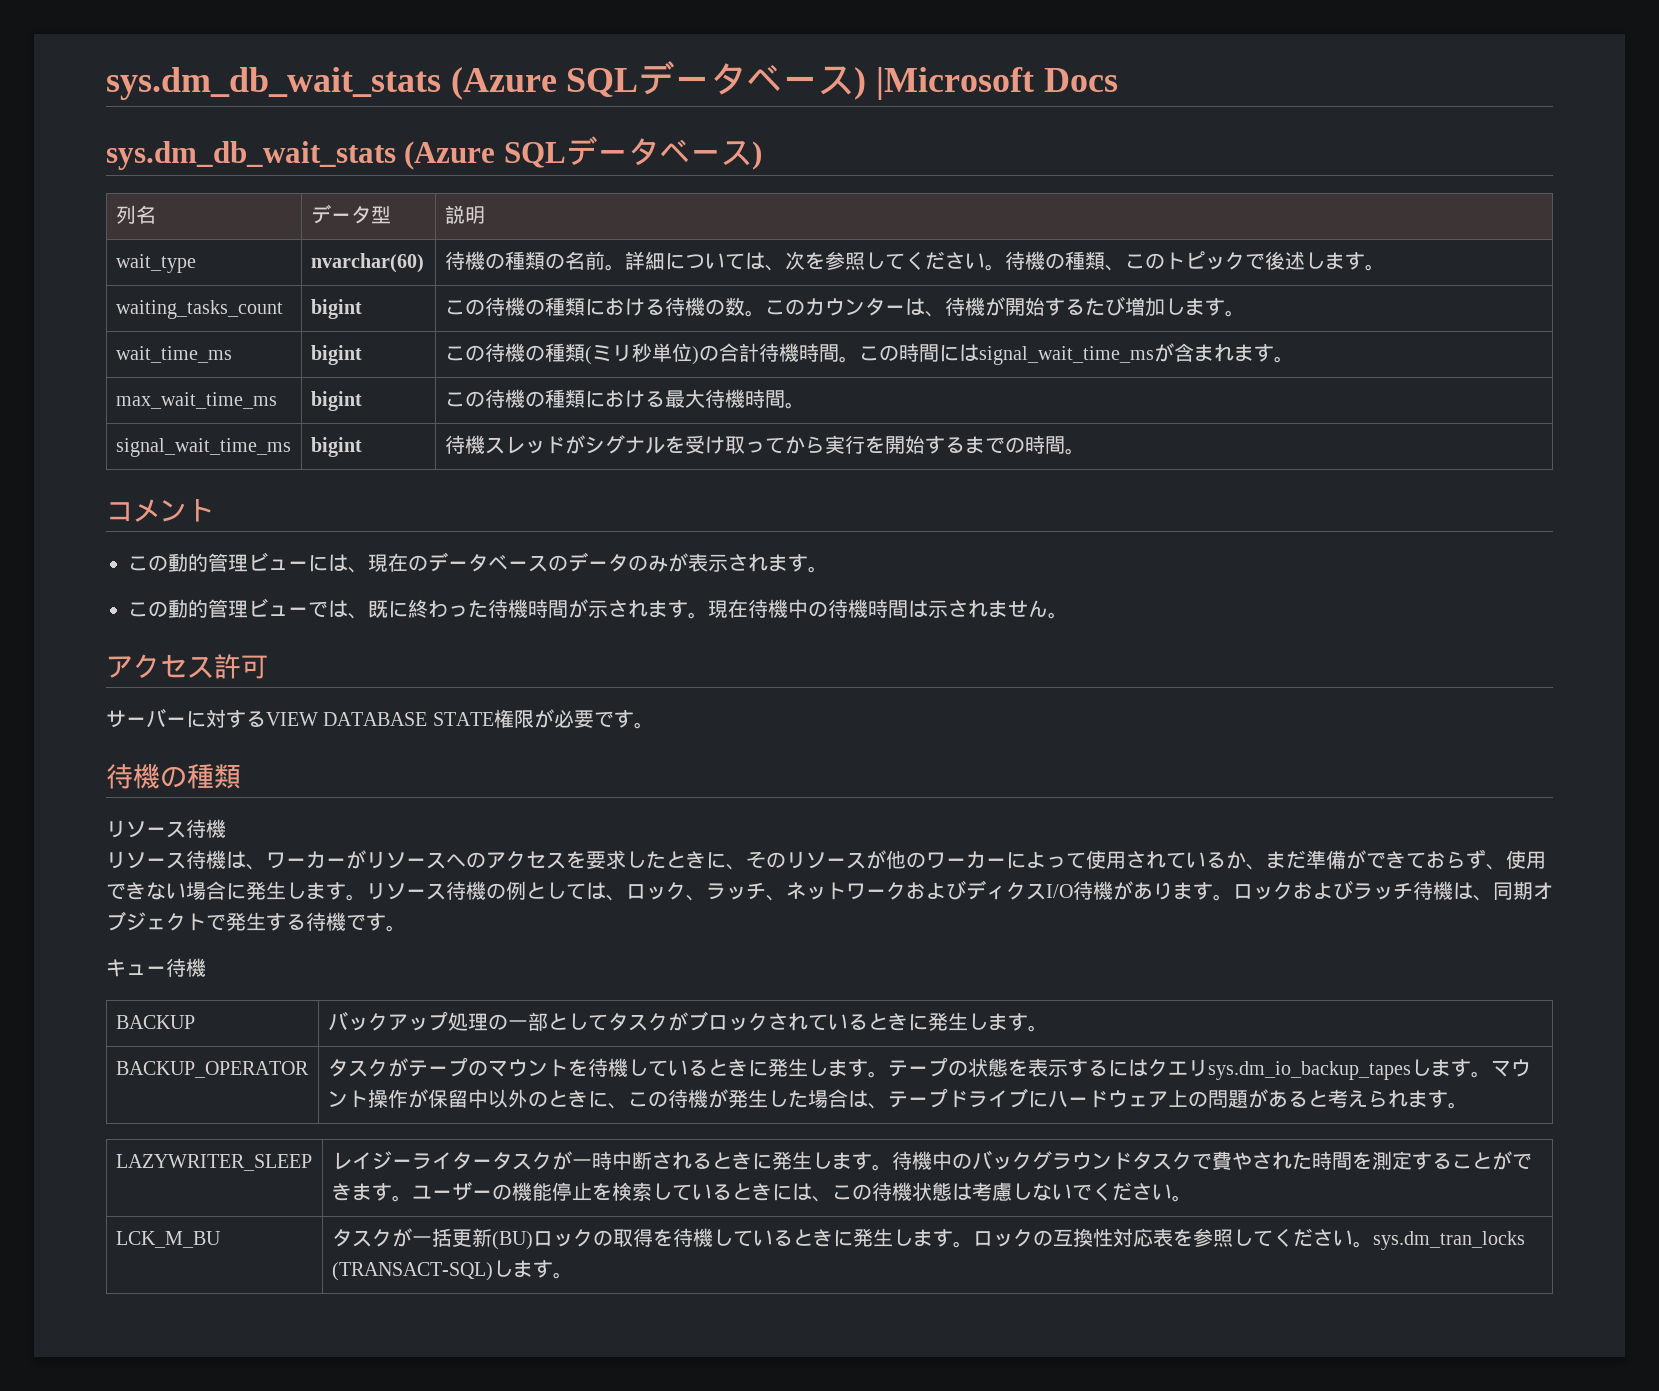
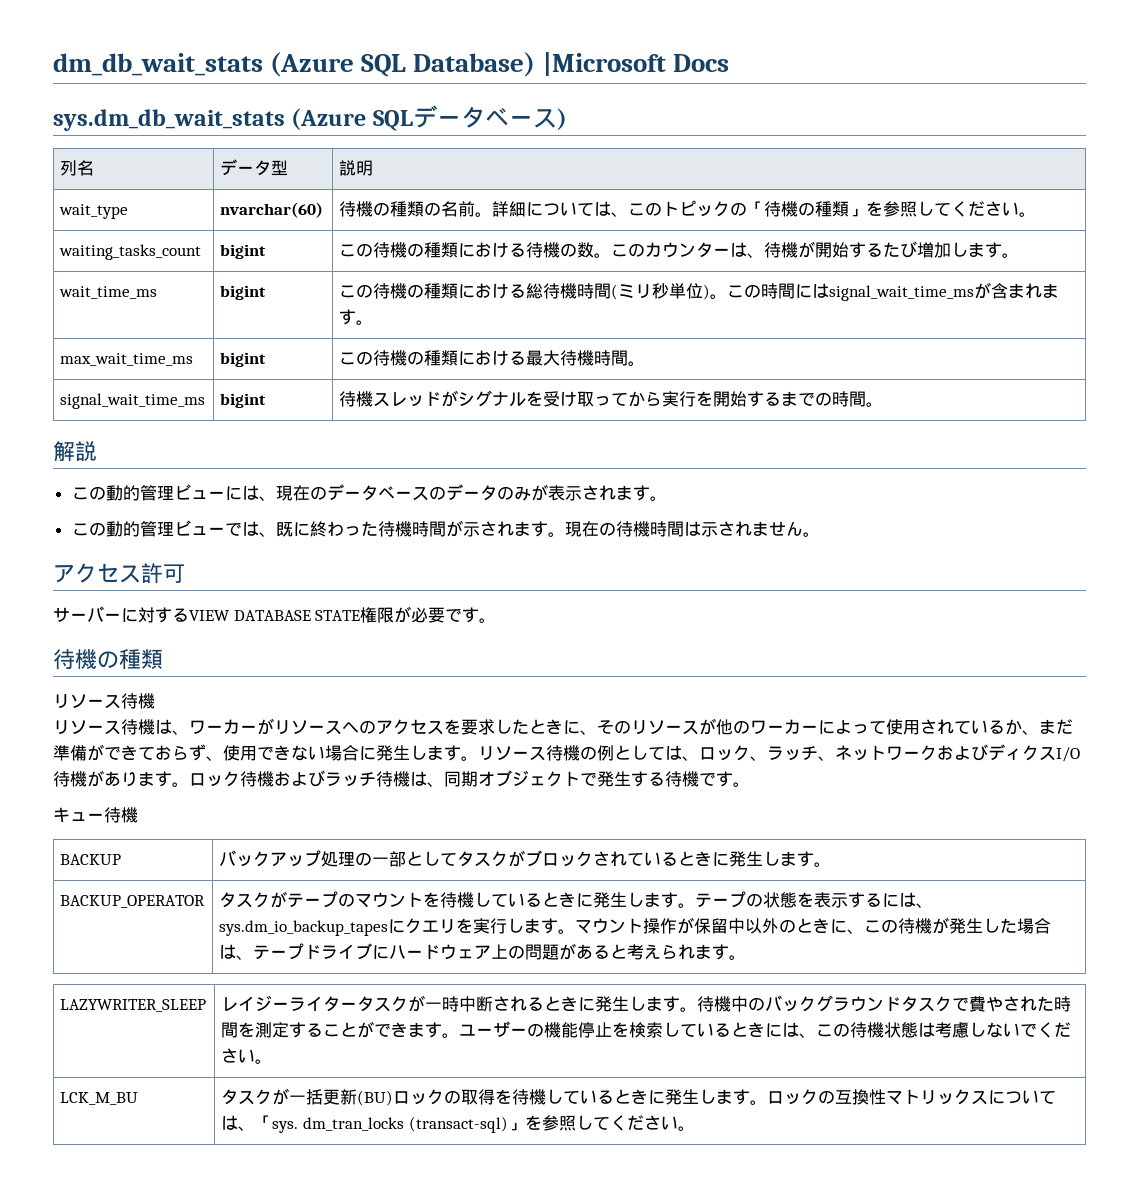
- sys.dm_db_wait_stats (Azure SQLデータベース) |Microsoft Docs
+ dm_db_wait_stats (Azure SQL Database) |Microsoft Docs
- wait_type | nvarchar(60) | 待機の種類の名前。詳細については、次を参照してください。待機の種類、このトピックで後述します。
+ wait_type | nvarchar(60) | 待機の種類の名前。詳細については、このトピックの「待機の種類」を参照してください。
- wait_time_ms | bigint | この待機の種類(ミリ秒単位)の合計待機時間。この時間にはsignal_wait_time_msが含まれます。
+ wait_time_ms | bigint | この待機の種類における総待機時間(ミリ秒単位)。この時間にはsignal_wait_time_msが含まれます。
- コメント
+ 解説
- 現在待機中の待機時間は示されません。
+ 現在の待機時間は示されません。
- ロックおよびラッチ待機は、同期オブジェクトで発生する待機です。
+ ロック待機およびラッチ待機は、同期オブジェクトで発生する待機です。
- テープの状態を表示するにはクエリsys.dm_io_backup_tapesします。
+ テープの状態を表示するには、sys.dm_io_backup_tapesにクエリを実行します。
- LCK_M_BU | タスクが一括更新(BU)ロックの取得を待機しているときに発生します。ロックの互換性対応表を参照してください。sys.dm_tran_locks (TRANSACT-SQL)します。
+ LCK_M_BU | タスクが一括更新(BU)ロックの取得を待機しているときに発生します。ロックの互換性マトリックスについては、「sys. dm_tran_locks (transact-sql)」を参照してください。

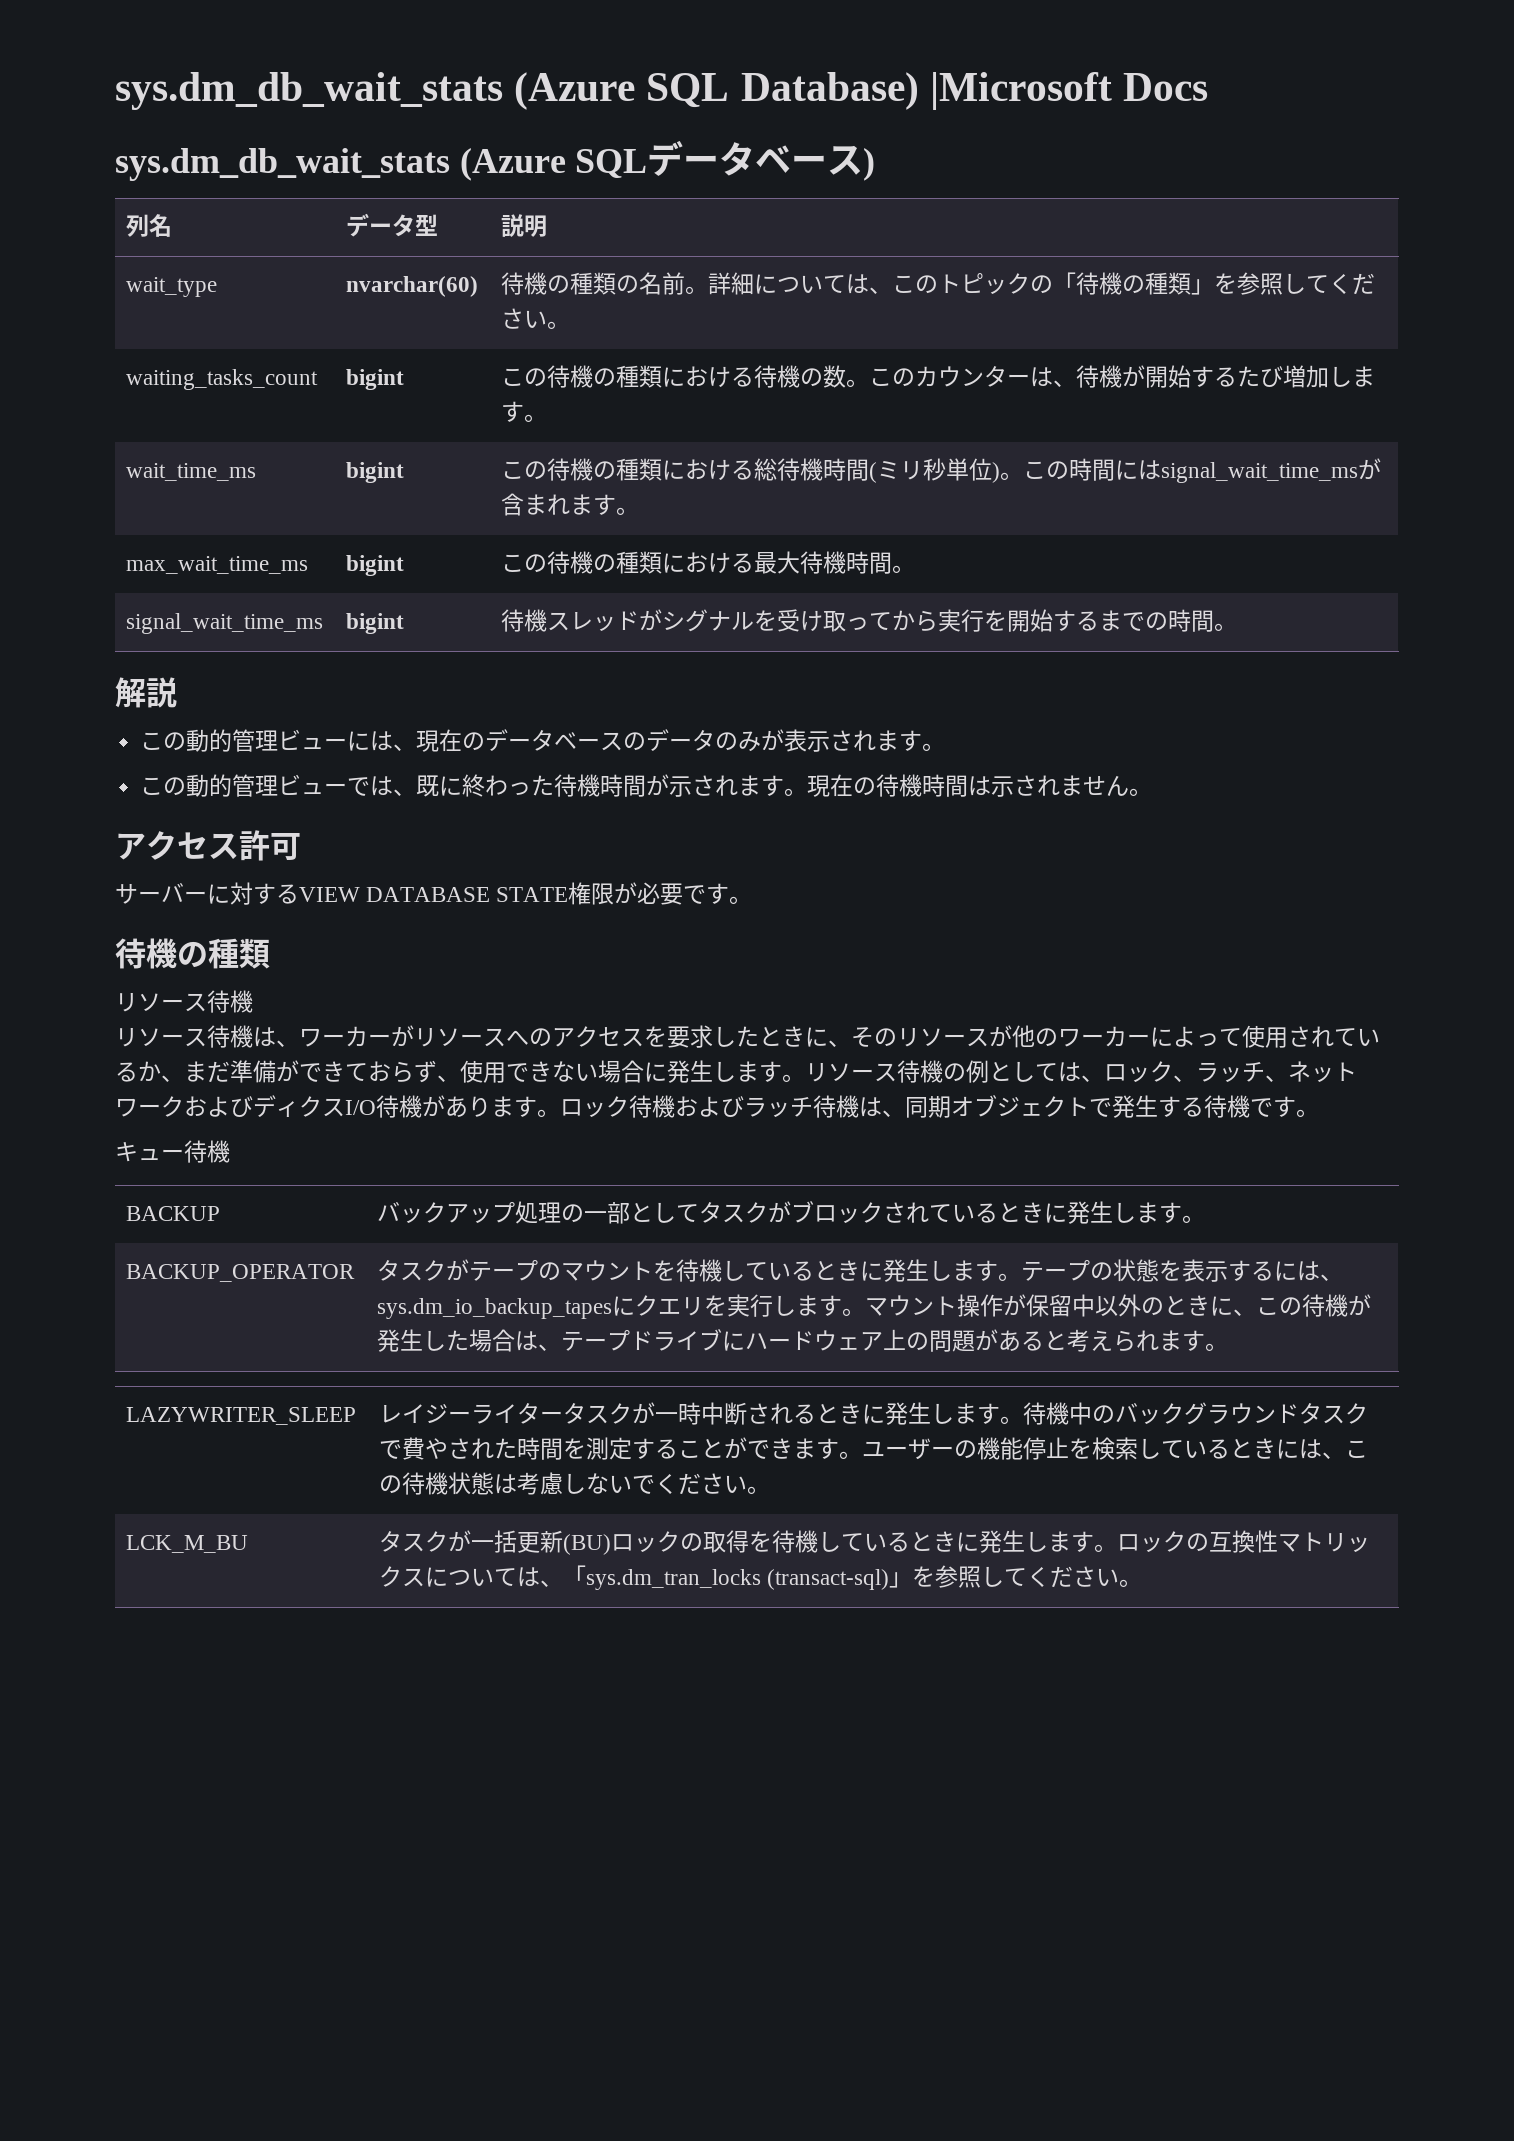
- dm_db_wait_stats (Azure SQL Database) |Microsoft Docs
+ sys.dm_db_wait_stats (Azure SQL Database) |Microsoft Docs
- LCK_M_BU | タスクが一括更新(BU)ロックの取得を待機しているときに発生します。ロックの互換性マトリックスについては、「sys. dm_tran_locks (transact-sql)」を参照してください。
+ LCK_M_BU | タスクが一括更新(BU)ロックの取得を待機しているときに発生します。ロックの互換性マトリックスについては、「sys.dm_tran_locks (transact-sql)」を参照してください。

